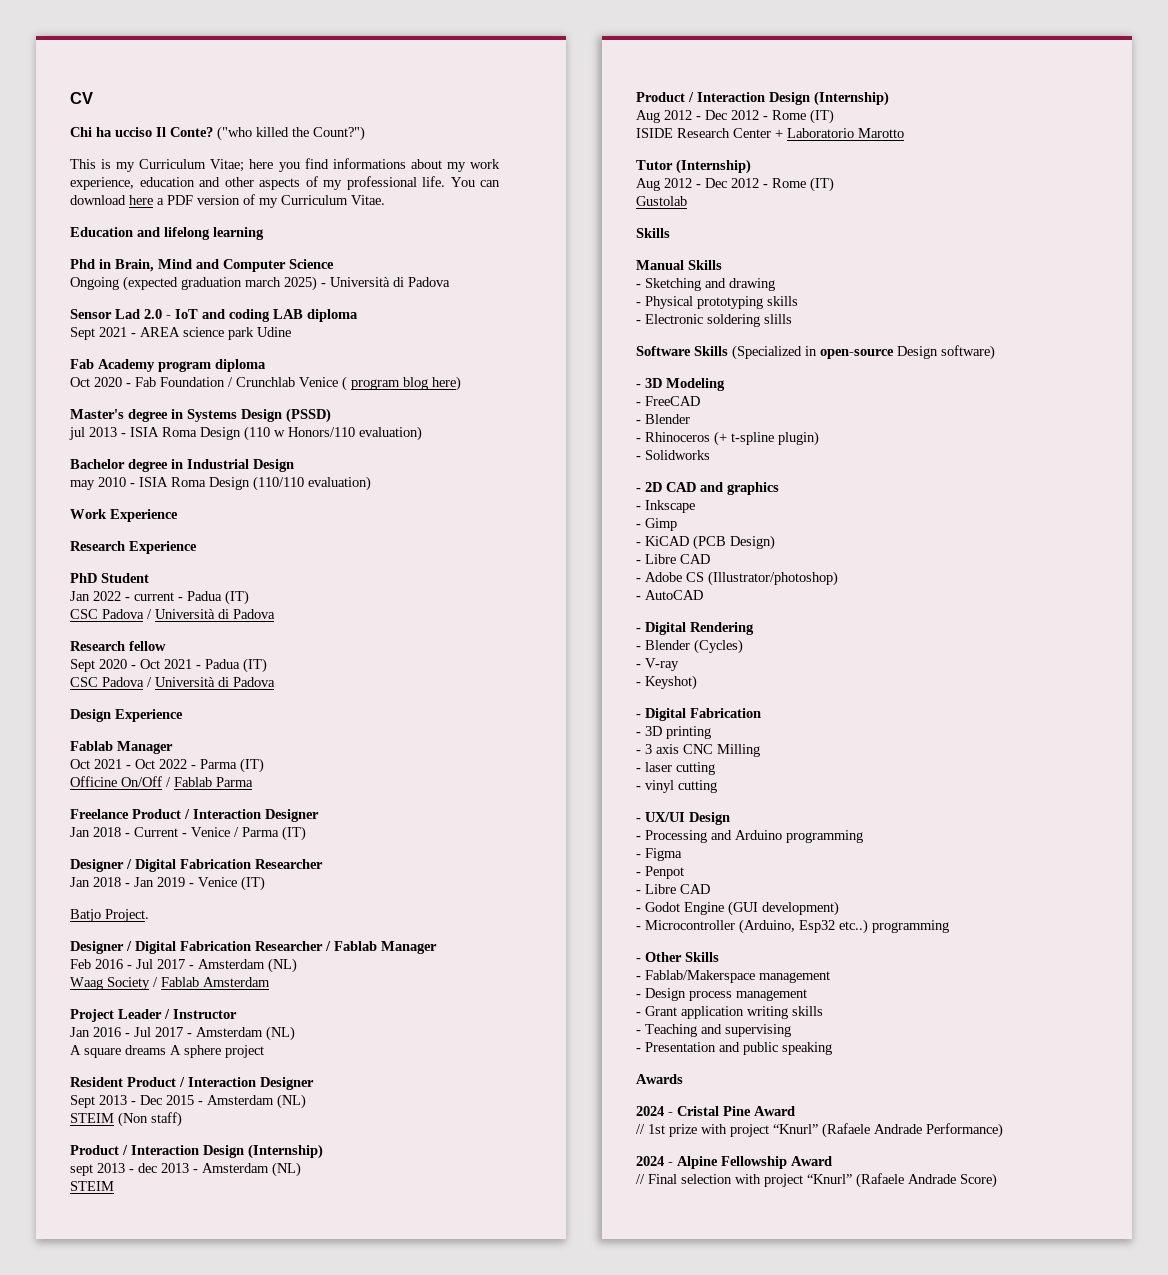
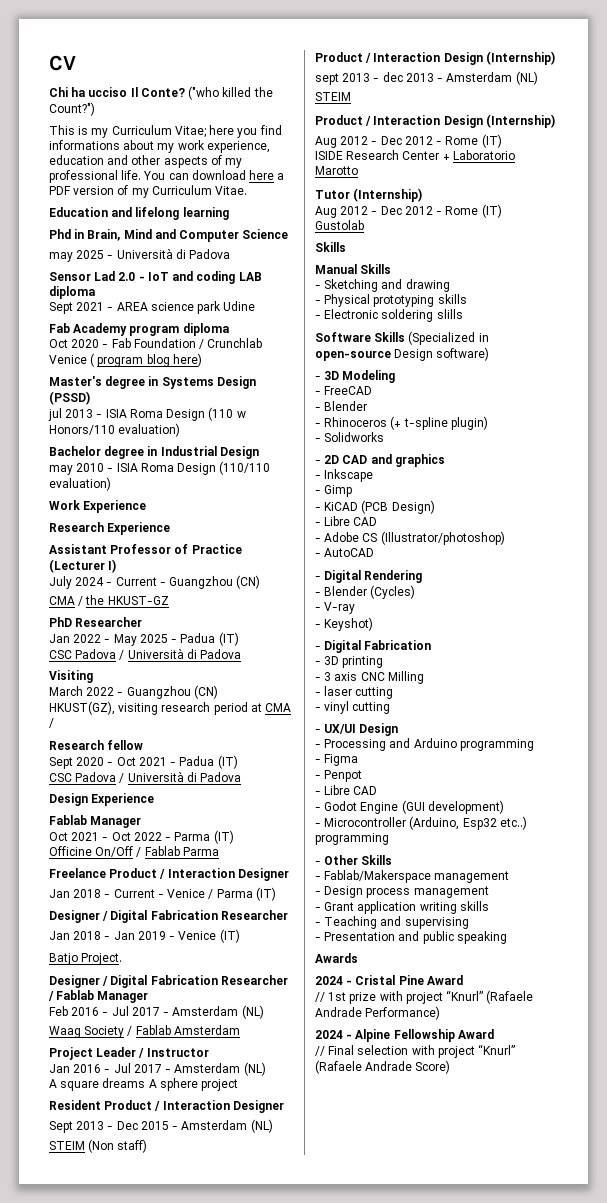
- Ongoing (expected graduation march 2025) - Università di Padova
+ may 2025 - Università di Padova
+ Assistant Professor of Practice (Lecturer I)
+ July 2024 - Current - Guangzhou (CN)
+ CMA / the HKUST-GZ
- PhD Student
+ PhD Researcher
- Jan 2022 - current - Padua (IT)
+ Jan 2022 - May 2025 - Padua (IT)
  CSC Padova / Università di Padova
+ Visiting
+ March 2022 - Guangzhou (CN)
+ HKUST(GZ), visiting research period at CMA /

